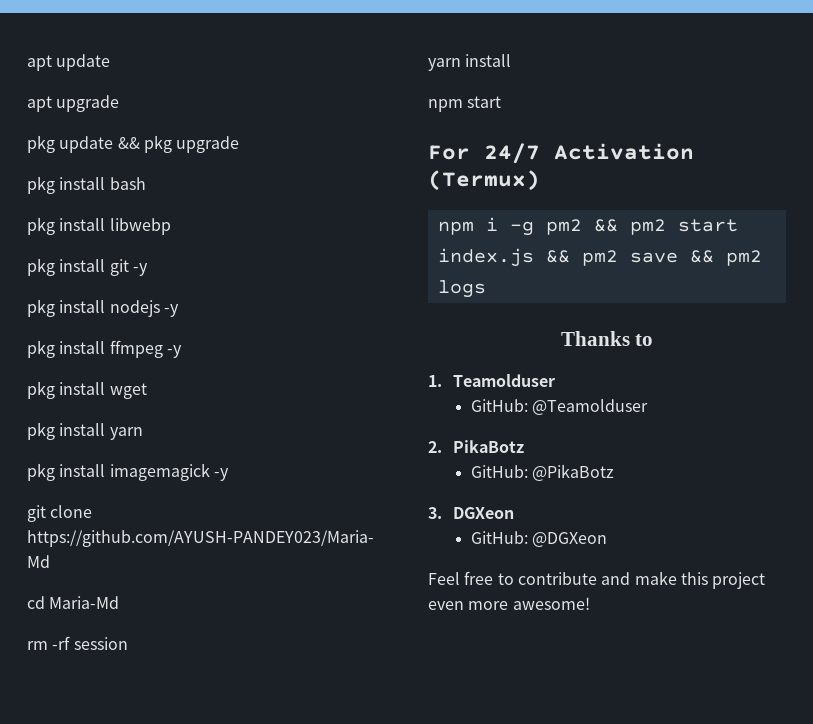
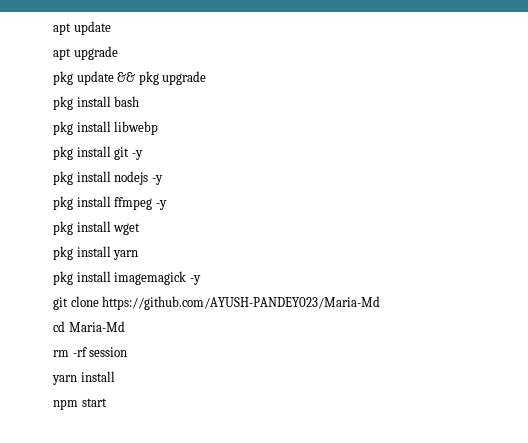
- For 24/7 Activation (Termux)
- npm i -g pm2 && pm2 start index.js && pm2 save && pm2 logs
- Thanks to
- 1. Teamolduser
- GitHub: @Teamolduser
- 2. PikaBotz
- GitHub: @PikaBotz
- 3. DGXeon
- GitHub: @DGXeon
- Feel free to contribute and make this project even more awesome!

